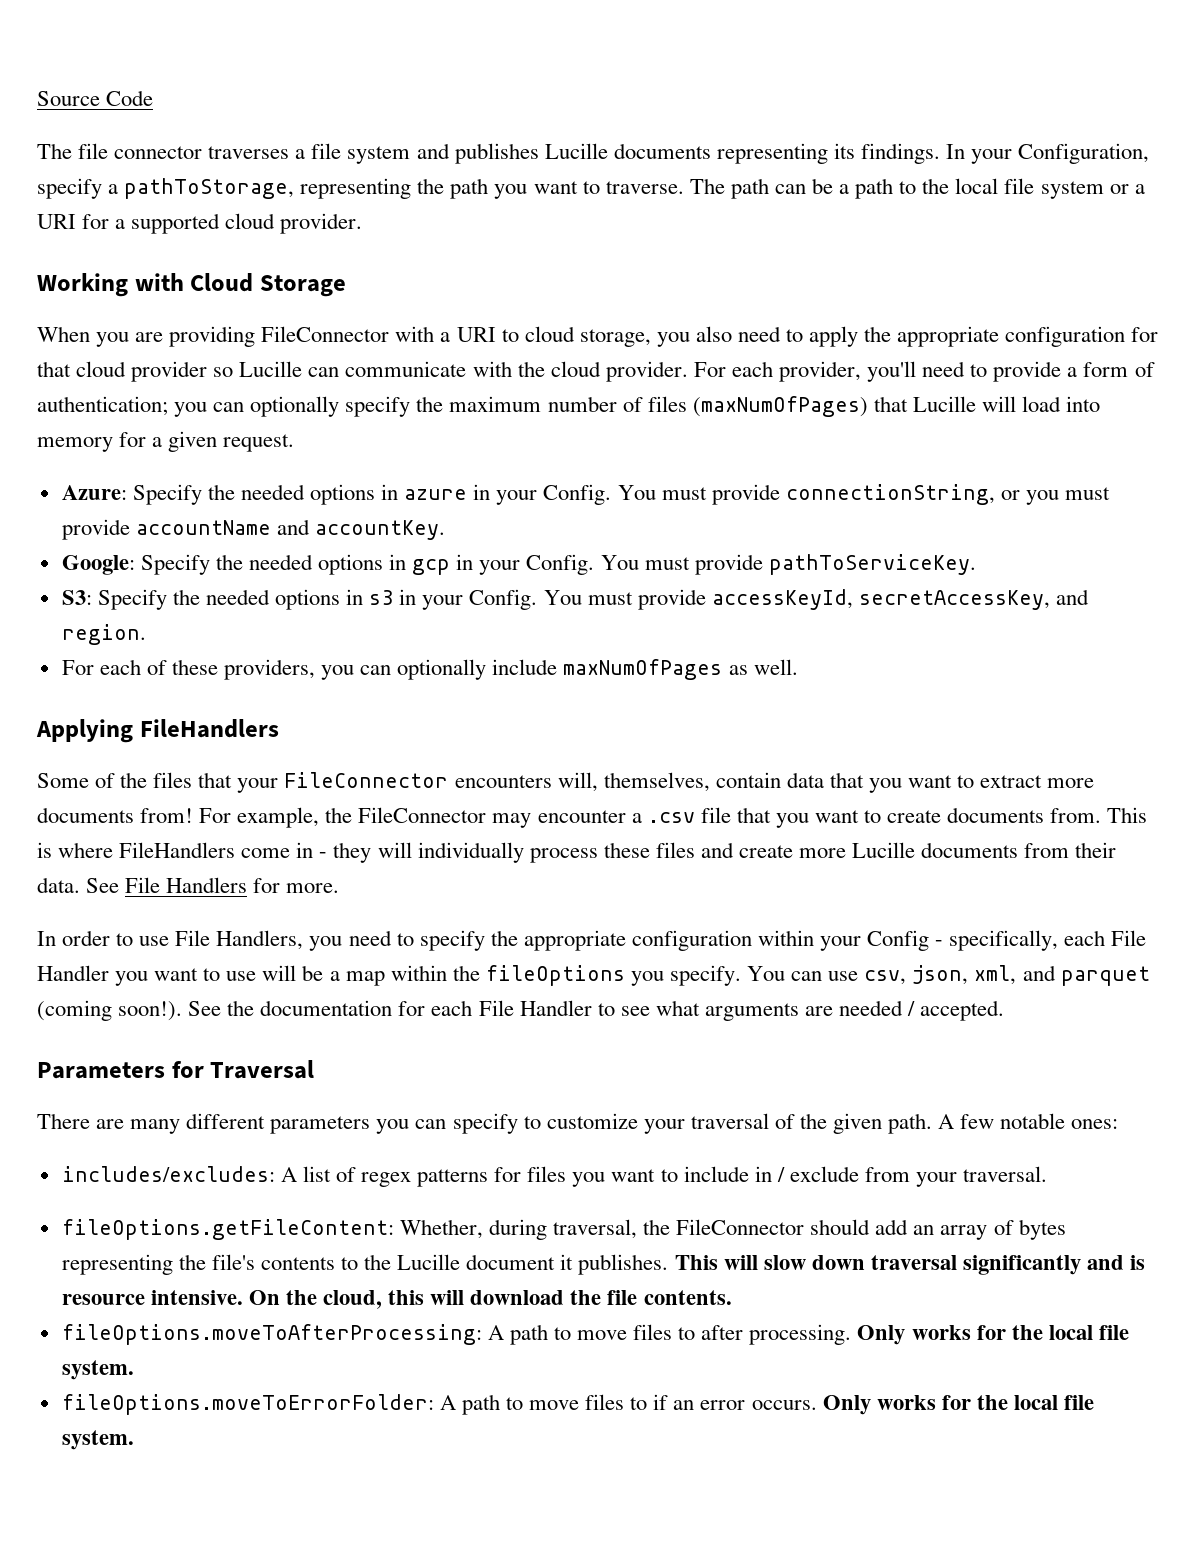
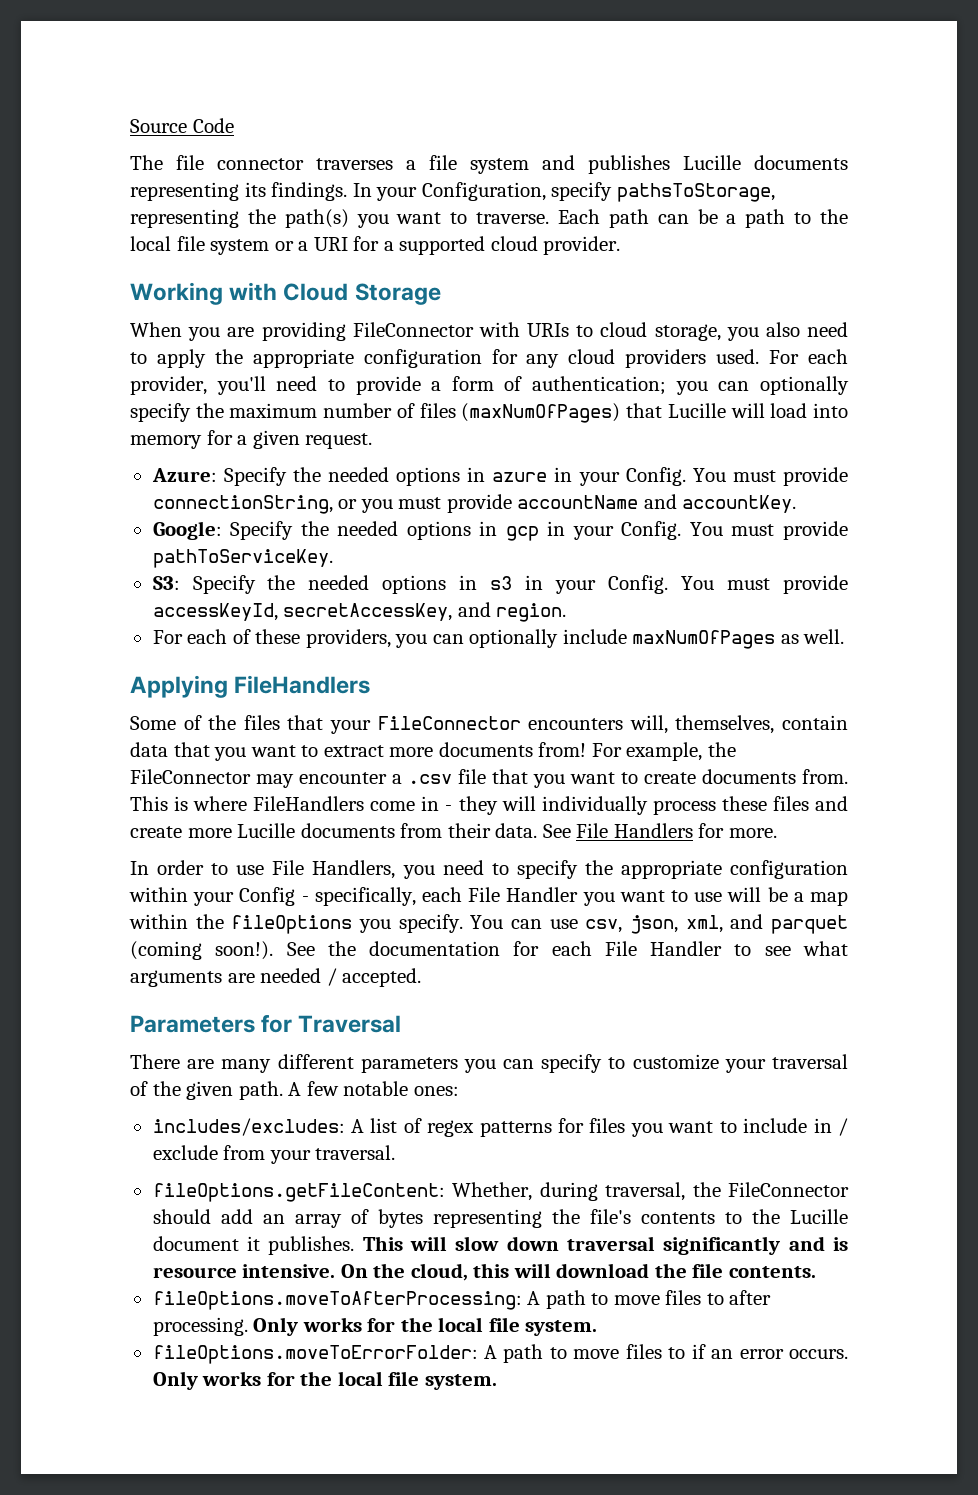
- In your Configuration, specify a pathToStorage, representing the path you want to traverse.
+ In your Configuration, specify pathsToStorage, representing the path(s) you want to traverse.
- The path can be a path to the local file system or a URI for a supported cloud provider.
+ Each path can be a path to the local file system or a URI for a supported cloud provider.
- When you are providing FileConnector with a URI to cloud storage, you also need to apply the appropriate configuration for that cloud provider so Lucille can communicate with the cloud provider.
+ When you are providing FileConnector with URIs to cloud storage, you also need to apply the appropriate configuration for any cloud providers used.

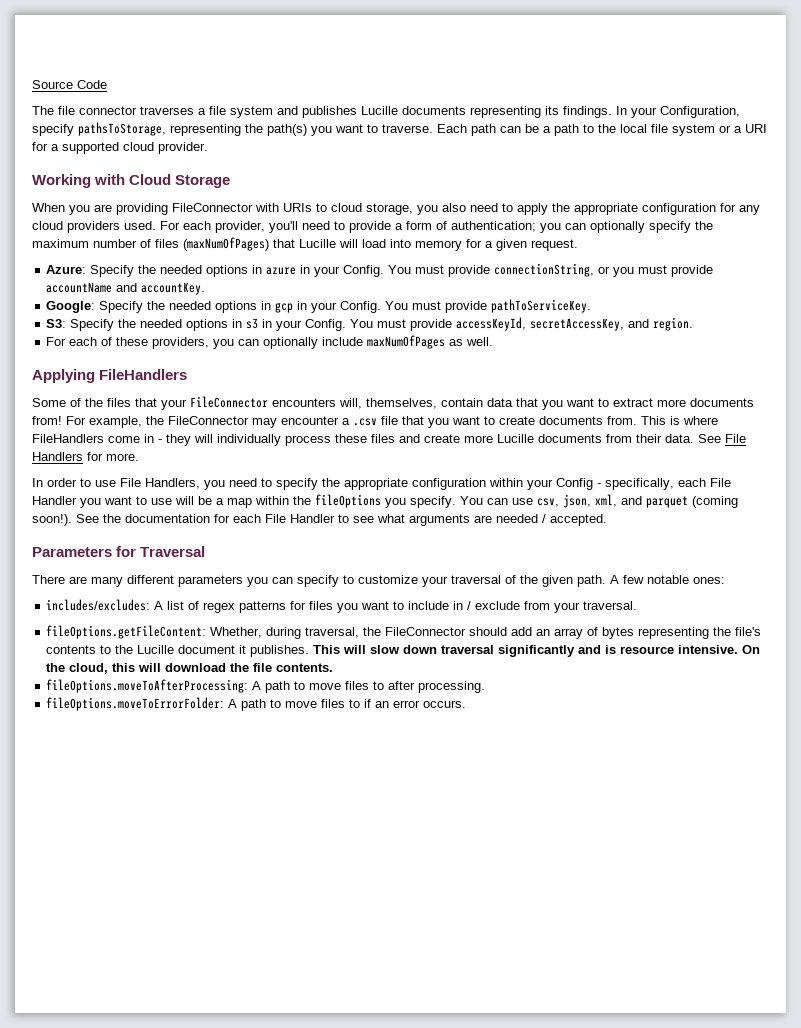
- fileOptions.moveToAfterProcessing: A path to move files to after processing. Only works for the local file system.
+ fileOptions.moveToAfterProcessing: A path to move files to after processing.
- fileOptions.moveToErrorFolder: A path to move files to if an error occurs. Only works for the local file system.
+ fileOptions.moveToErrorFolder: A path to move files to if an error occurs.

